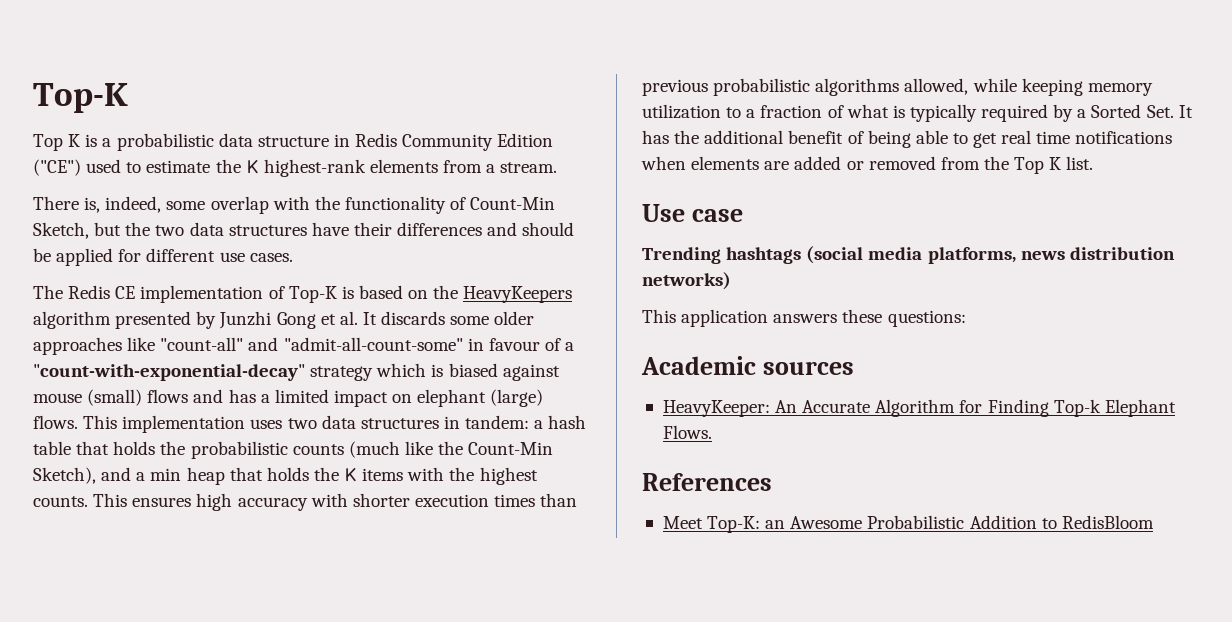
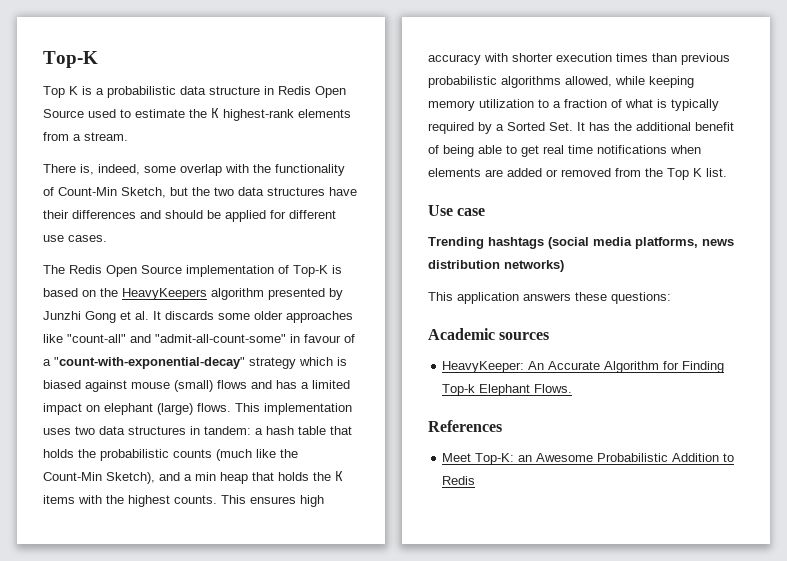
- Top K is a probabilistic data structure in Redis Community Edition ("CE") used to estimate the K highest-rank elements from a stream.
+ Top K is a probabilistic data structure in Redis Open Source used to estimate the K highest-rank elements from a stream.
- The Redis CE implementation of Top-K is based on the HeavyKeepers algorithm presented by Junzhi Gong et al. It discards some older approaches like "count-all" and "admit-all-count-some" in favour of a "count-with-exponential-decay" strategy which is biased against mouse (small) flows and has a limited impact on elephant (large) flows.
+ The Redis Open Source implementation of Top-K is based on the HeavyKeepers algorithm presented by Junzhi Gong et al. It discards some older approaches like "count-all" and "admit-all-count-some" in favour of a "count-with-exponential-decay" strategy which is biased against mouse (small) flows and has a limited impact on elephant (large) flows.
- Meet Top-K: an Awesome Probabilistic Addition to RedisBloom
+ Meet Top-K: an Awesome Probabilistic Addition to Redis

